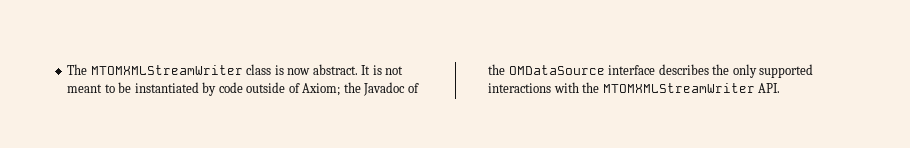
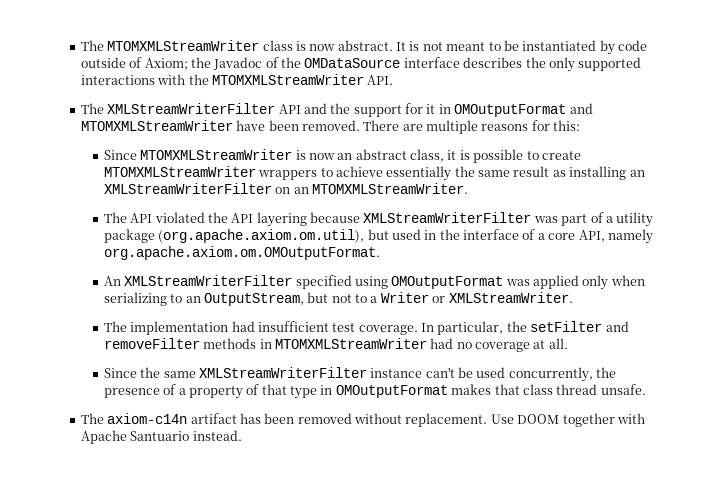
+ The XMLStreamWriterFilter API and the support for it in OMOutputFormat and MTOMXMLStreamWriter have been removed. There are multiple reasons for this:
+ Since MTOMXMLStreamWriter is now an abstract class, it is possible to create MTOMXMLStreamWriter wrappers to achieve essentially the same result as installing an XMLStreamWriterFilter on an MTOMXMLStreamWriter.
+ The API violated the API layering because XMLStreamWriterFilter was part of a utility package (org.apache.axiom.om.util), but used in the interface of a core API, namely org.apache.axiom.om.OMOutputFormat.
+ An XMLStreamWriterFilter specified using OMOutputFormat was applied only when serializing to an OutputStream, but not to a Writer or XMLStreamWriter.
+ The implementation had insufficient test coverage. In particular, the setFilter and removeFilter methods in MTOMXMLStreamWriter had no coverage at all.
+ Since the same XMLStreamWriterFilter instance can't be used concurrently, the presence of a property of that type in OMOutputFormat makes that class thread unsafe.
+ The axiom-c14n artifact has been removed without replacement. Use DOOM together with Apache Santuario instead.

